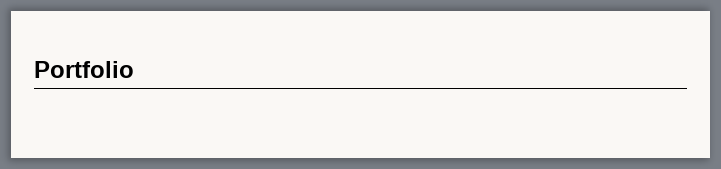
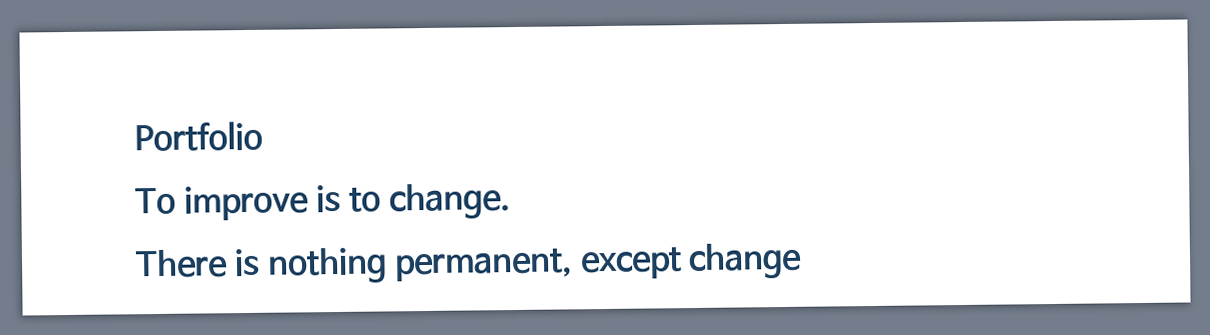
+ To improve is to change.
+ There is nothing permanent, except change

